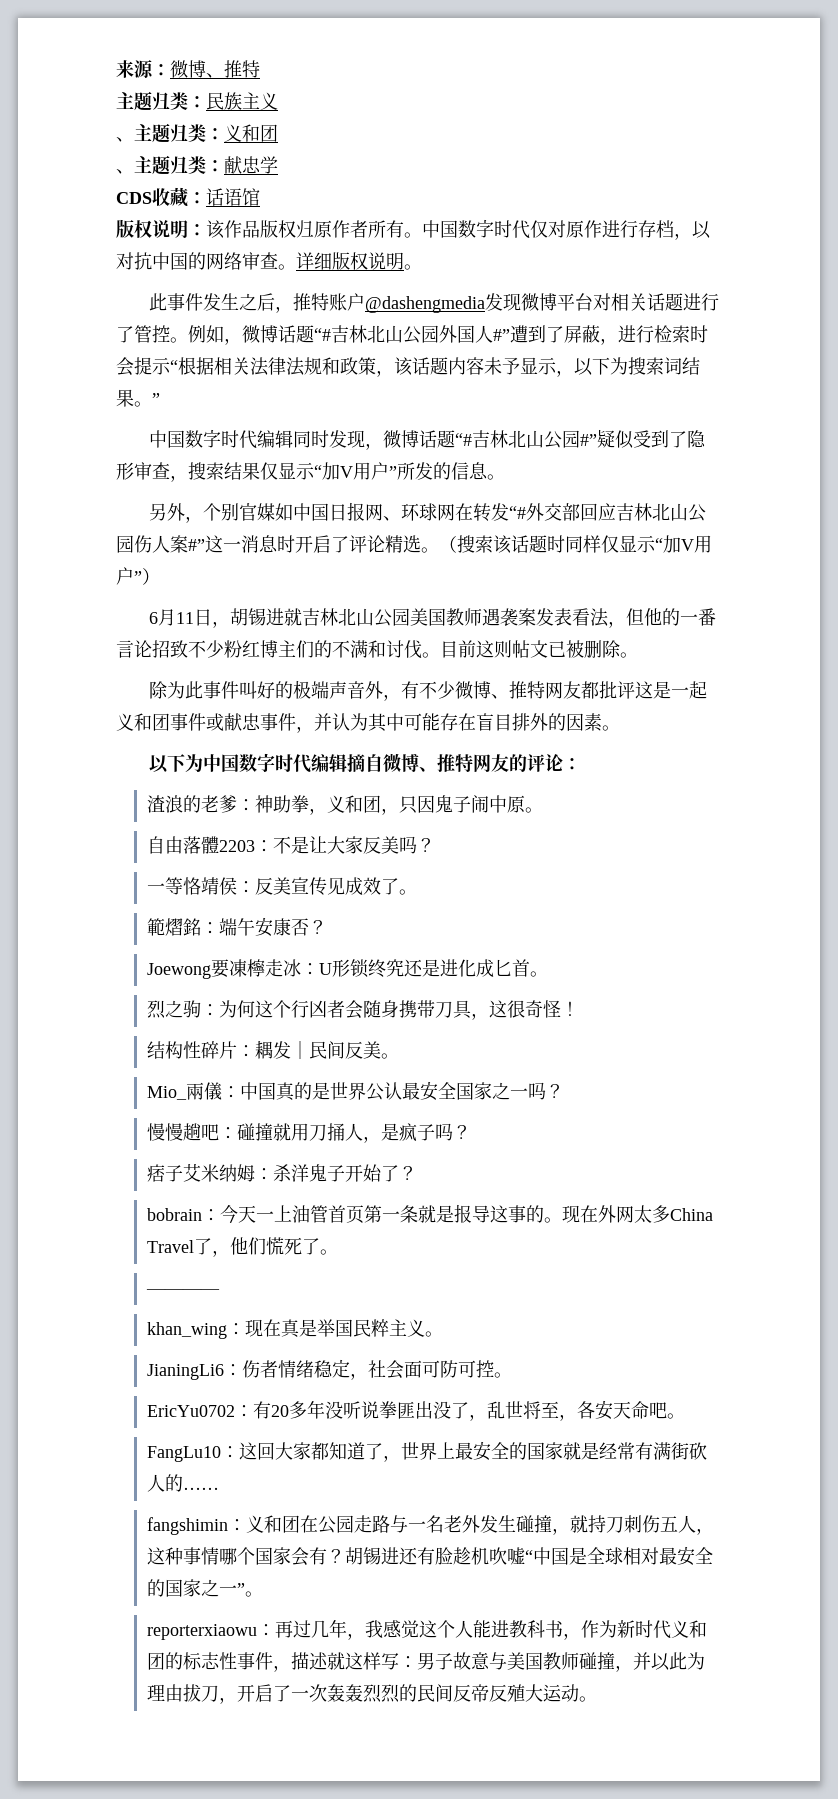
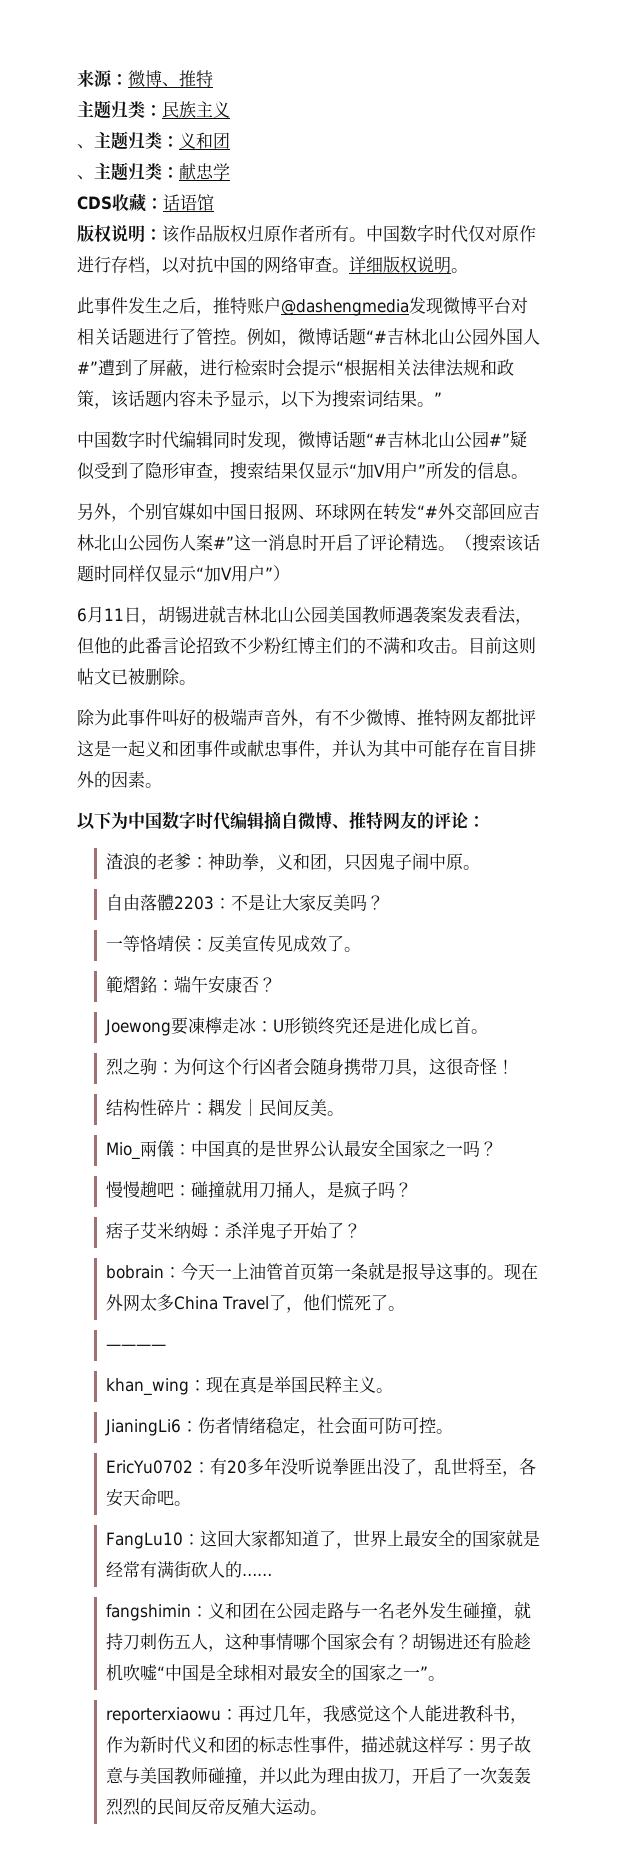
- 6月11日，胡锡进就吉林北山公园美国教师遇袭案发表看法，但他的一番言论招致不少粉红博主们的不满和讨伐。
+ 6月11日，胡锡进就吉林北山公园美国教师遇袭案发表看法，但他的此番言论招致不少粉红博主们的不满和攻击。

